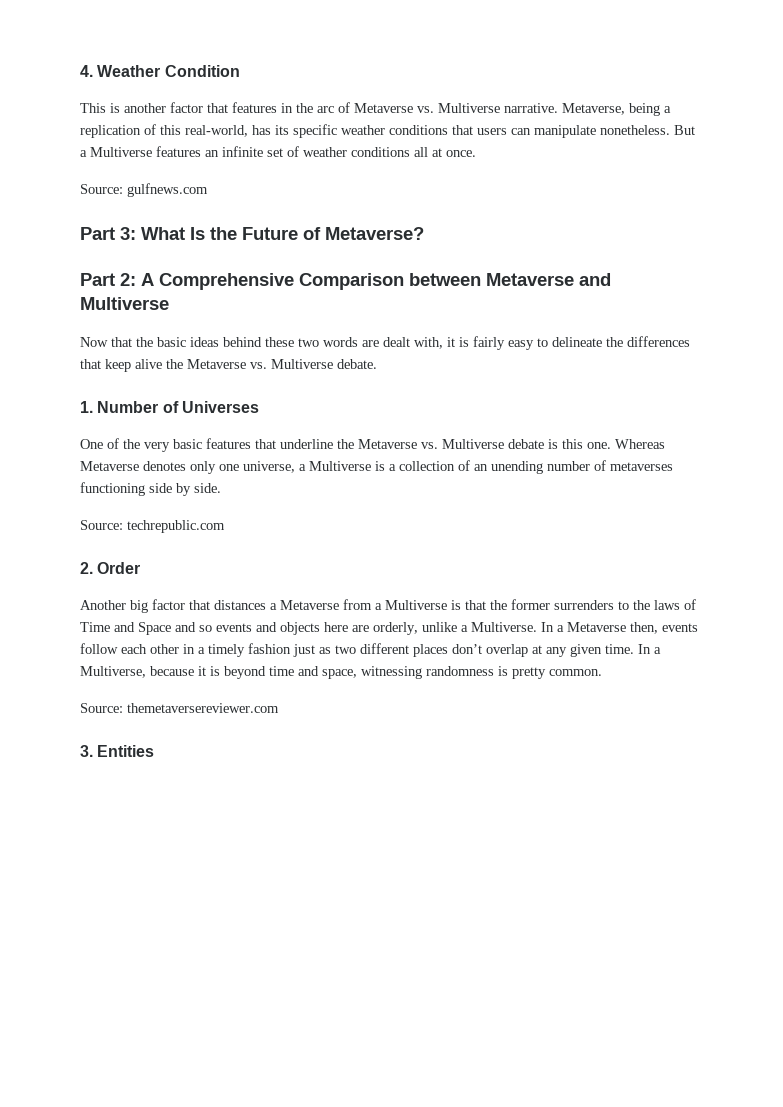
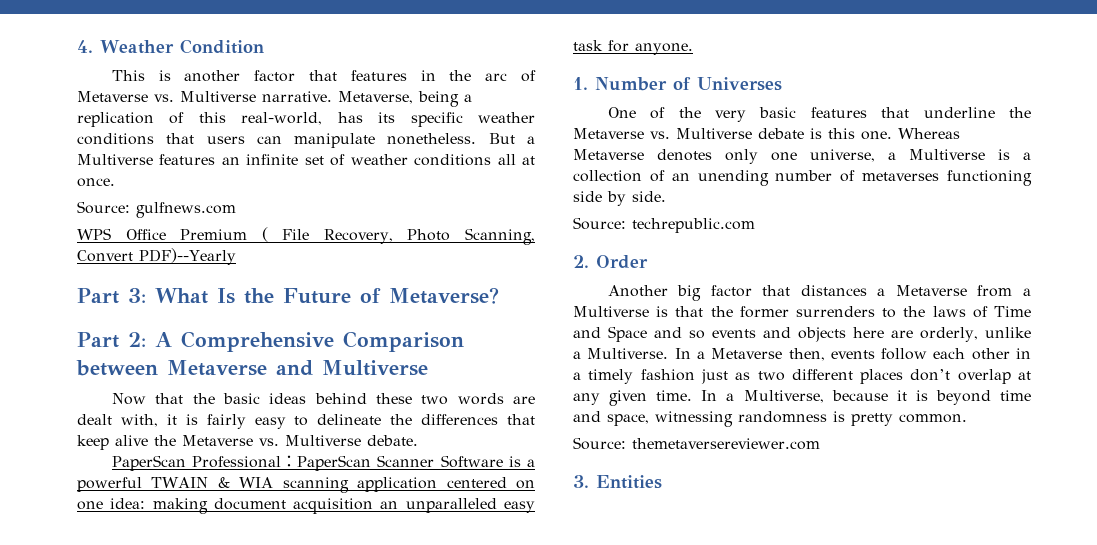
+ WPS Office Premium ( File Recovery, Photo Scanning, Convert PDF)--Yearly
+ PaperScan Professional：PaperScan Scanner Software is a powerful TWAIN & WIA scanning application centered on one idea: making document acquisition an unparalleled easy task for anyone.

